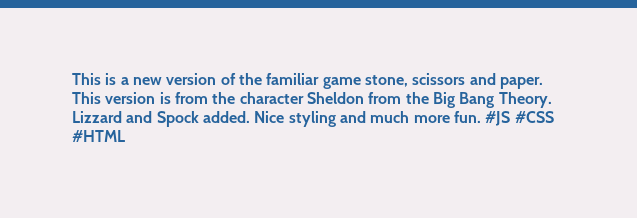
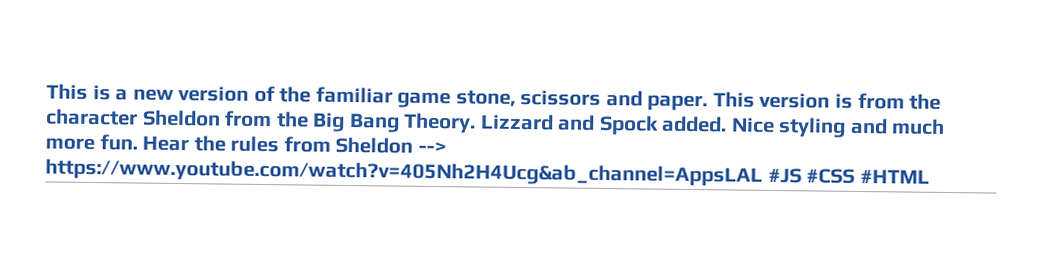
- #JS #CSS #HTML
+ Hear the rules from Sheldon --> https://www.youtube.com/watch?v=405Nh2H4Ucg&ab_channel=AppsLAL #JS #CSS #HTML

